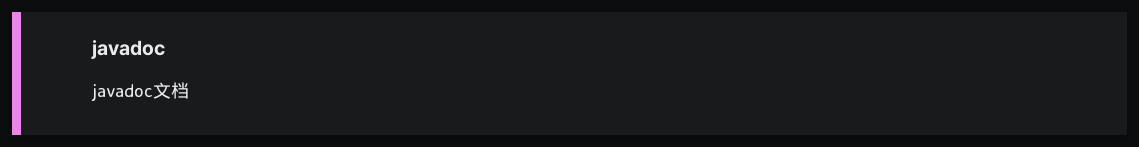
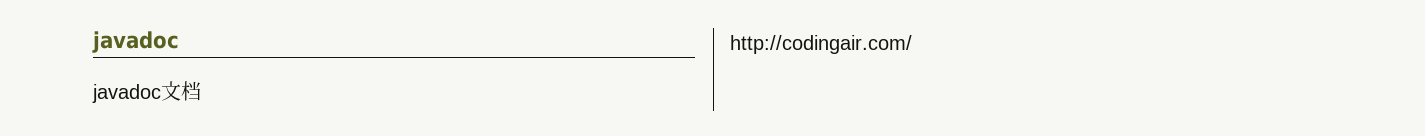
+ http://codingair.com/

